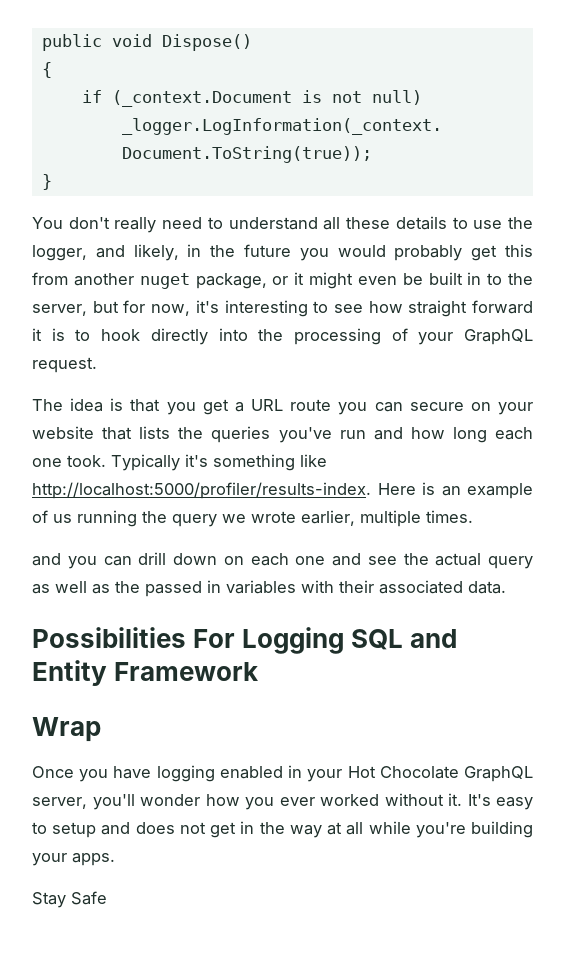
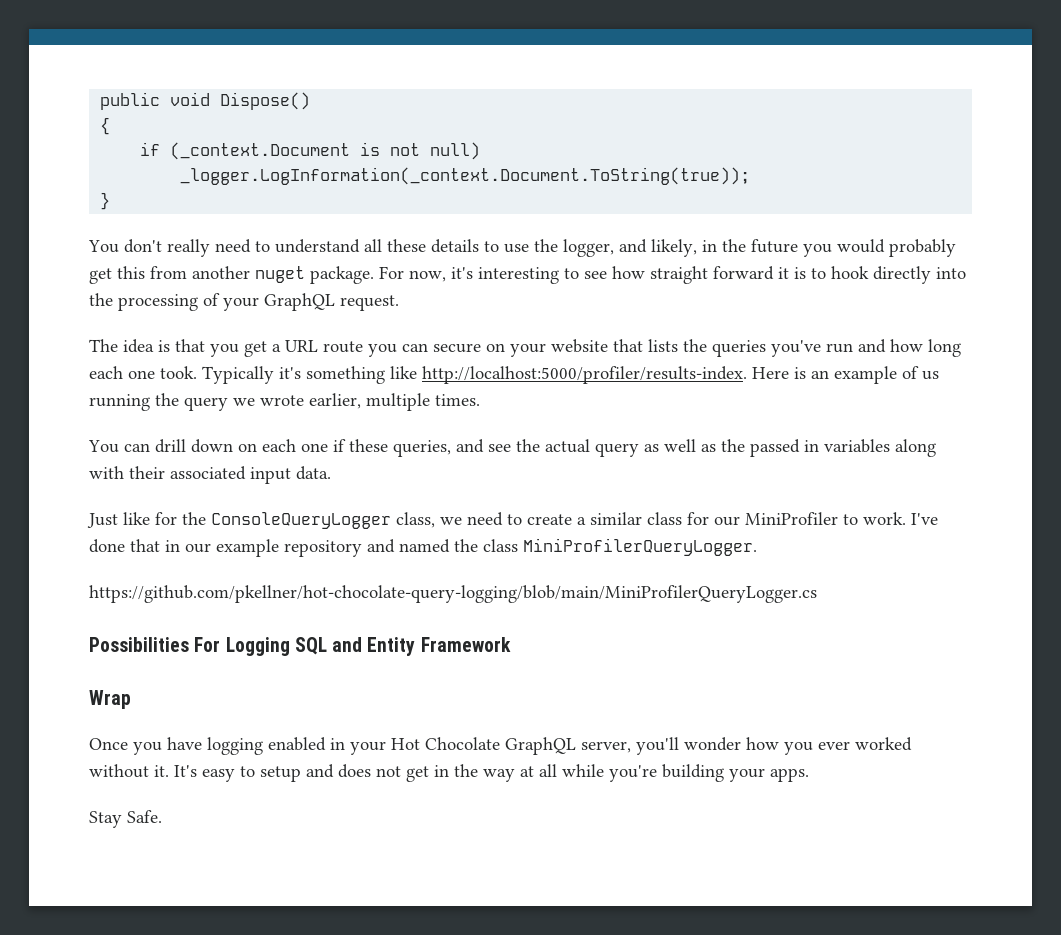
- You don't really need to understand all these details to use the logger, and likely, in the future you would probably get this from another nuget package, or it might even be built in to the server, but for now, it's interesting to see how straight forward it is to hook directly into the processing of your GraphQL request.
+ You don't really need to understand all these details to use the logger, and likely, in the future you would probably get this from another nuget package. For now, it's interesting to see how straight forward it is to hook directly into the processing of your GraphQL request.
- and you can drill down on each one and see the actual query as well as the passed in variables with their associated data.
+ You can drill down on each one if these queries, and see the actual query as well as the passed in variables along with their associated input data.
+ Just like for the ConsoleQueryLogger class, we need to create a similar class for our MiniProfiler to work. I've done that in our example repository and named the class MiniProfilerQueryLogger.
+ https://github.com/pkellner/hot-chocolate-query-logging/blob/main/MiniProfilerQueryLogger.cs
- Stay Safe
+ Stay Safe.

